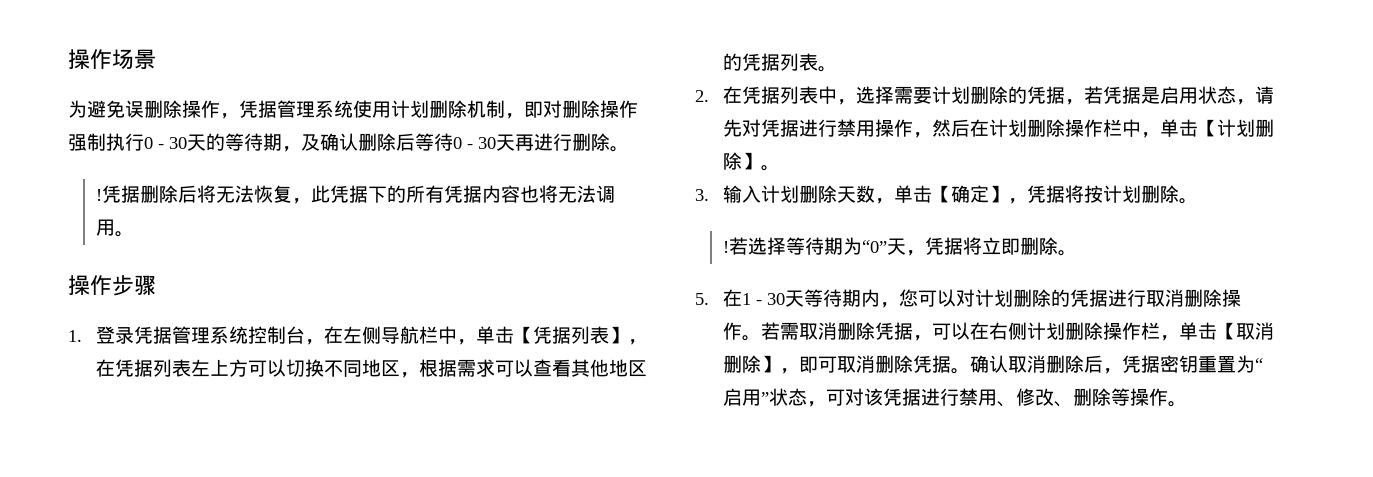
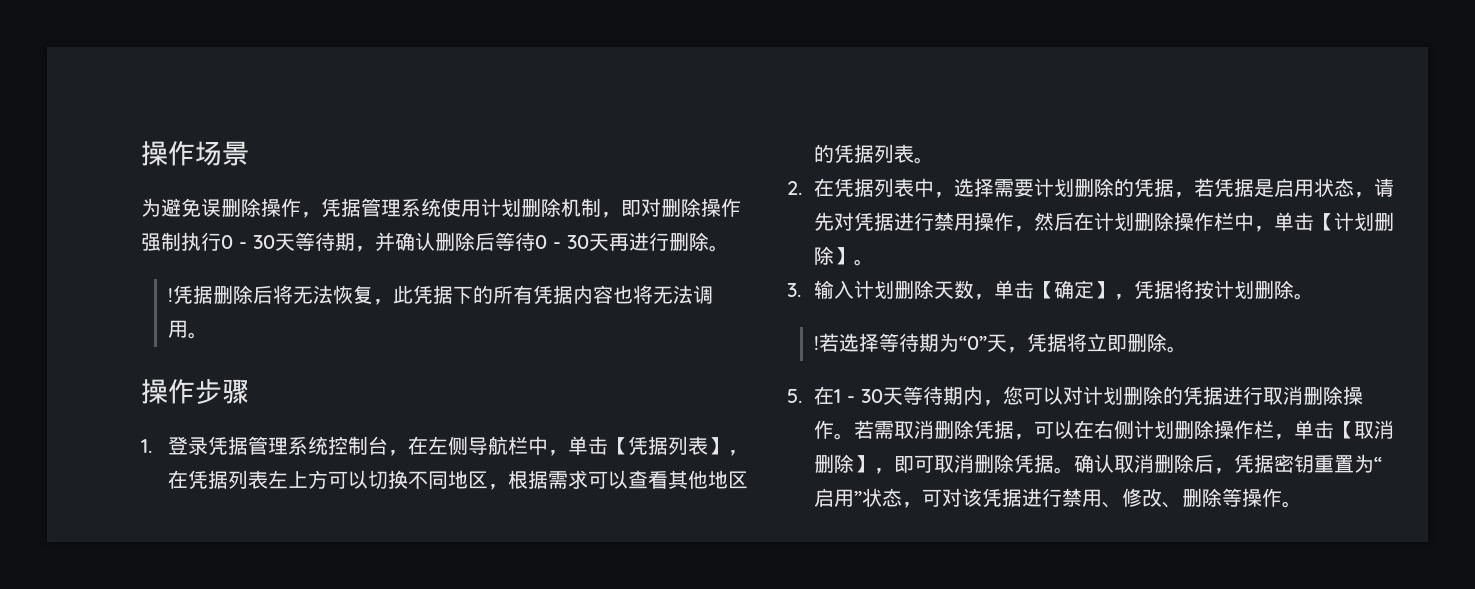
- 为避免误删除操作，凭据管理系统使用计划删除机制，即对删除操作强制执行0 - 30天的等待期，及确认删除后等待0 - 30天再进行删除。
+ 为避免误删除操作，凭据管理系统使用计划删除机制，即对删除操作强制执行0 - 30天等待期，并确认删除后等待0 - 30天再进行删除。

